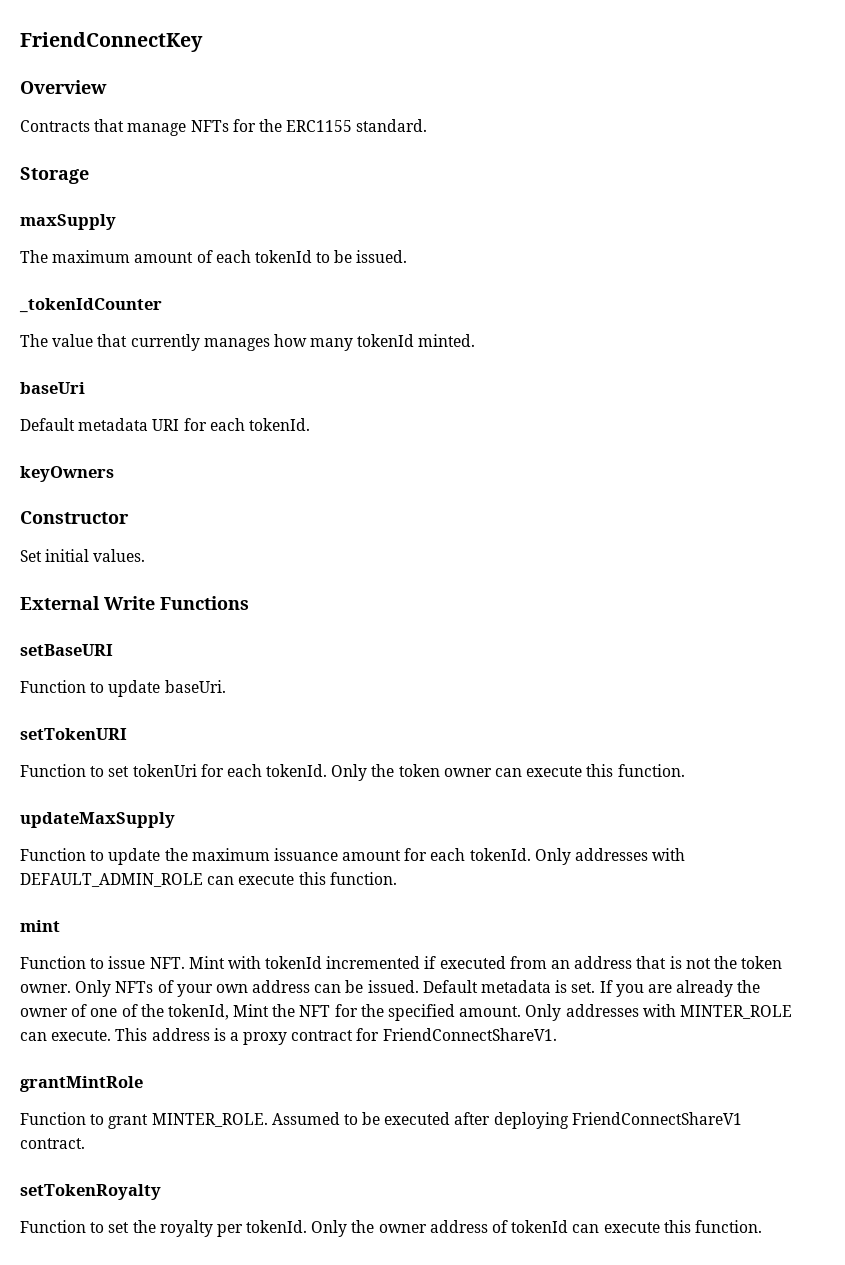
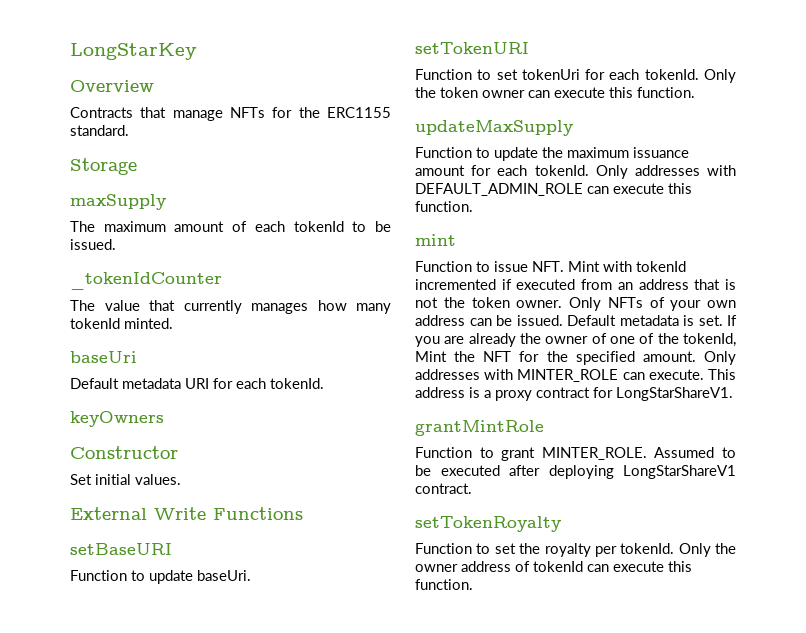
- FriendConnectKey
+ LongStarKey
- This address is a proxy contract for FriendConnectShareV1.
+ This address is a proxy contract for LongStarShareV1.
- Assumed to be executed after deploying FriendConnectShareV1 contract.
+ Assumed to be executed after deploying LongStarShareV1 contract.

